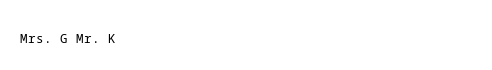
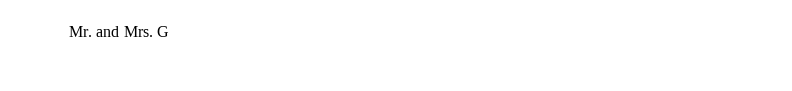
- Mrs. G Mr. K
+ Mr. and Mrs. G

